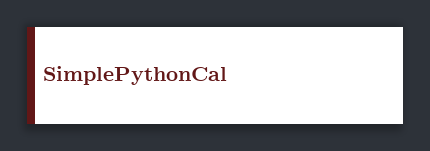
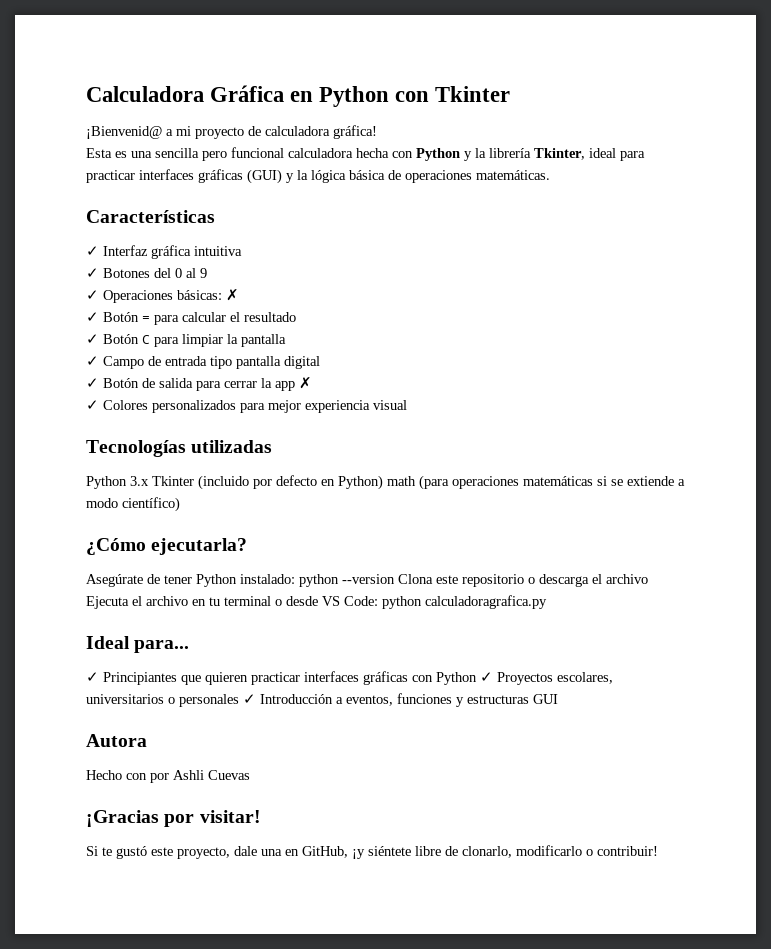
- SimplePythonCal
+ Calculadora Gráfica en Python con Tkinter
+ ¡Bienvenid@ a mi proyecto de calculadora gráfica!
+ Esta es una sencilla pero funcional calculadora hecha con Python y la librería Tkinter, ideal para practicar interfaces gráficas (GUI) y la lógica básica de operaciones matemáticas.
+ Características
+ ✓ Interfaz gráfica intuitiva
+ ✓ Botones del 0 al 9
+ ✓ Operaciones básicas: ✗
+ ✓ Botón = para calcular el resultado
+ ✓ Botón C para limpiar la pantalla
+ ✓ Campo de entrada tipo pantalla digital
+ ✓ Botón de salida para cerrar la app ✗
+ ✓ Colores personalizados para mejor experiencia visual
+ Tecnologías utilizadas
+ Python 3.x Tkinter (incluido por defecto en Python) math (para operaciones matemáticas si se extiende a modo científico)
+ ¿Cómo ejecutarla?
+ Asegúrate de tener Python instalado: python --version Clona este repositorio o descarga el archivo Ejecuta el archivo en tu terminal o desde VS Code: python calculadoragrafica.py
+ Ideal para...
+ ✓ Principiantes que quieren practicar interfaces gráficas con Python ✓ Proyectos escolares, universitarios o personales ✓ Introducción a eventos, funciones y estructuras GUI
+ Autora
+ Hecho con por Ashli Cuevas
+ ¡Gracias por visitar!
+ Si te gustó este proyecto, dale una en GitHub, ¡y siéntete libre de clonarlo, modificarlo o contribuir!

